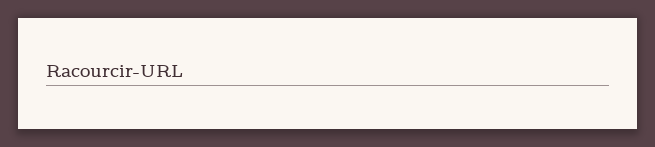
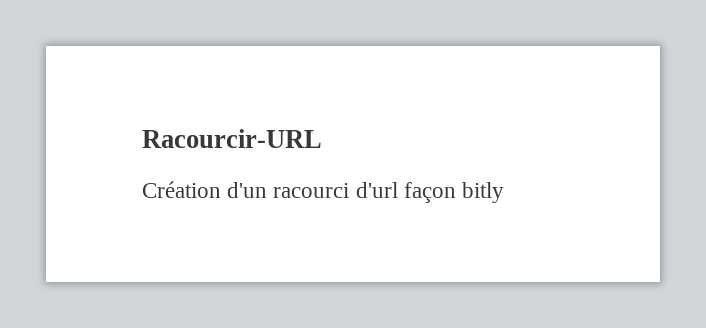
+ Création d'un racourci d'url façon bitly

